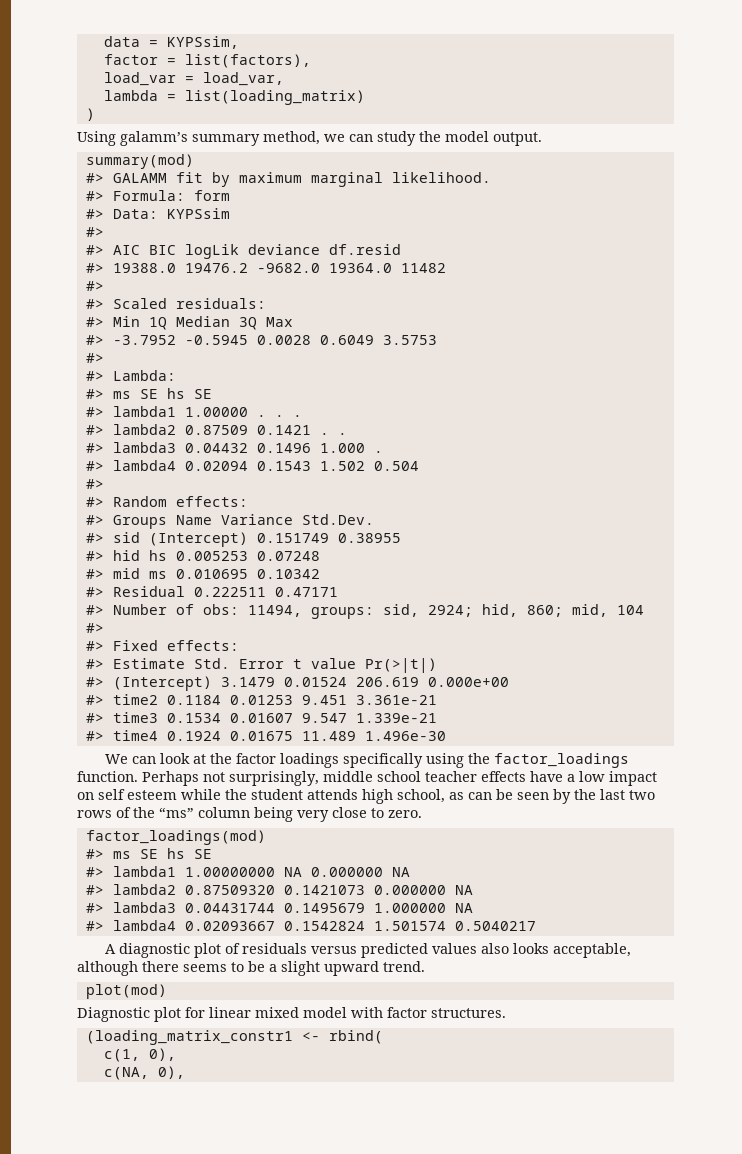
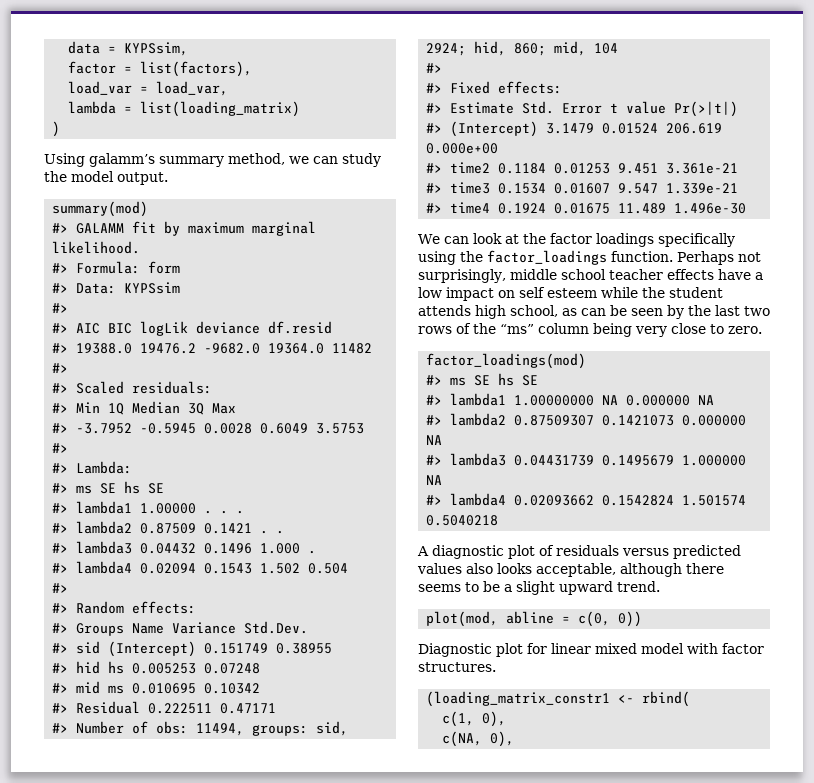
- #> lambda2 0.87509320 0.1421073 0.000000 NA
+ #> lambda2 0.87509307 0.1421073 0.000000 NA
- #> lambda3 0.04431744 0.1495679 1.000000 NA
+ #> lambda3 0.04431739 0.1495679 1.000000 NA
- #> lambda4 0.02093667 0.1542824 1.501574 0.5040217
+ #> lambda4 0.02093662 0.1542824 1.501574 0.5040218
- plot(mod)
+ plot(mod, abline = c(0, 0))

